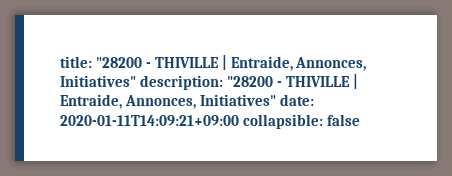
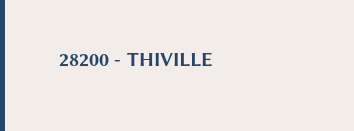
- title: "28200 - THIVILLE | Entraide, Annonces, Initiatives" description: "28200 - THIVILLE | Entraide, Annonces, Initiatives" date: 2020-01-11T14:09:21+09:00 collapsible: false
+ 28200 - THIVILLE

